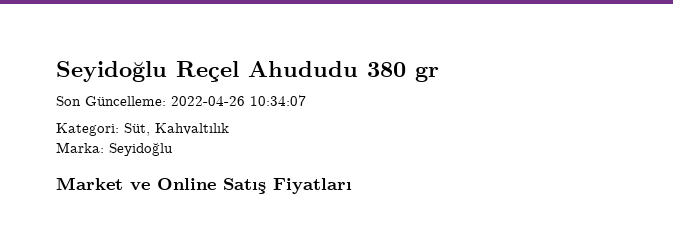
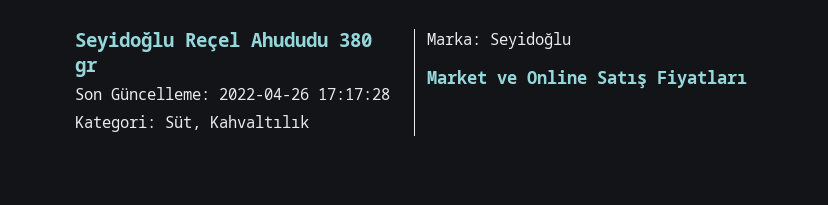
- Son Güncelleme: 2022-04-26 10:34:07
+ Son Güncelleme: 2022-04-26 17:17:28

